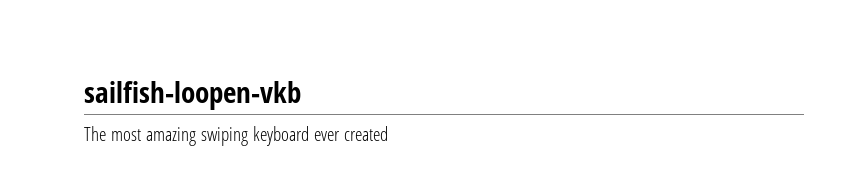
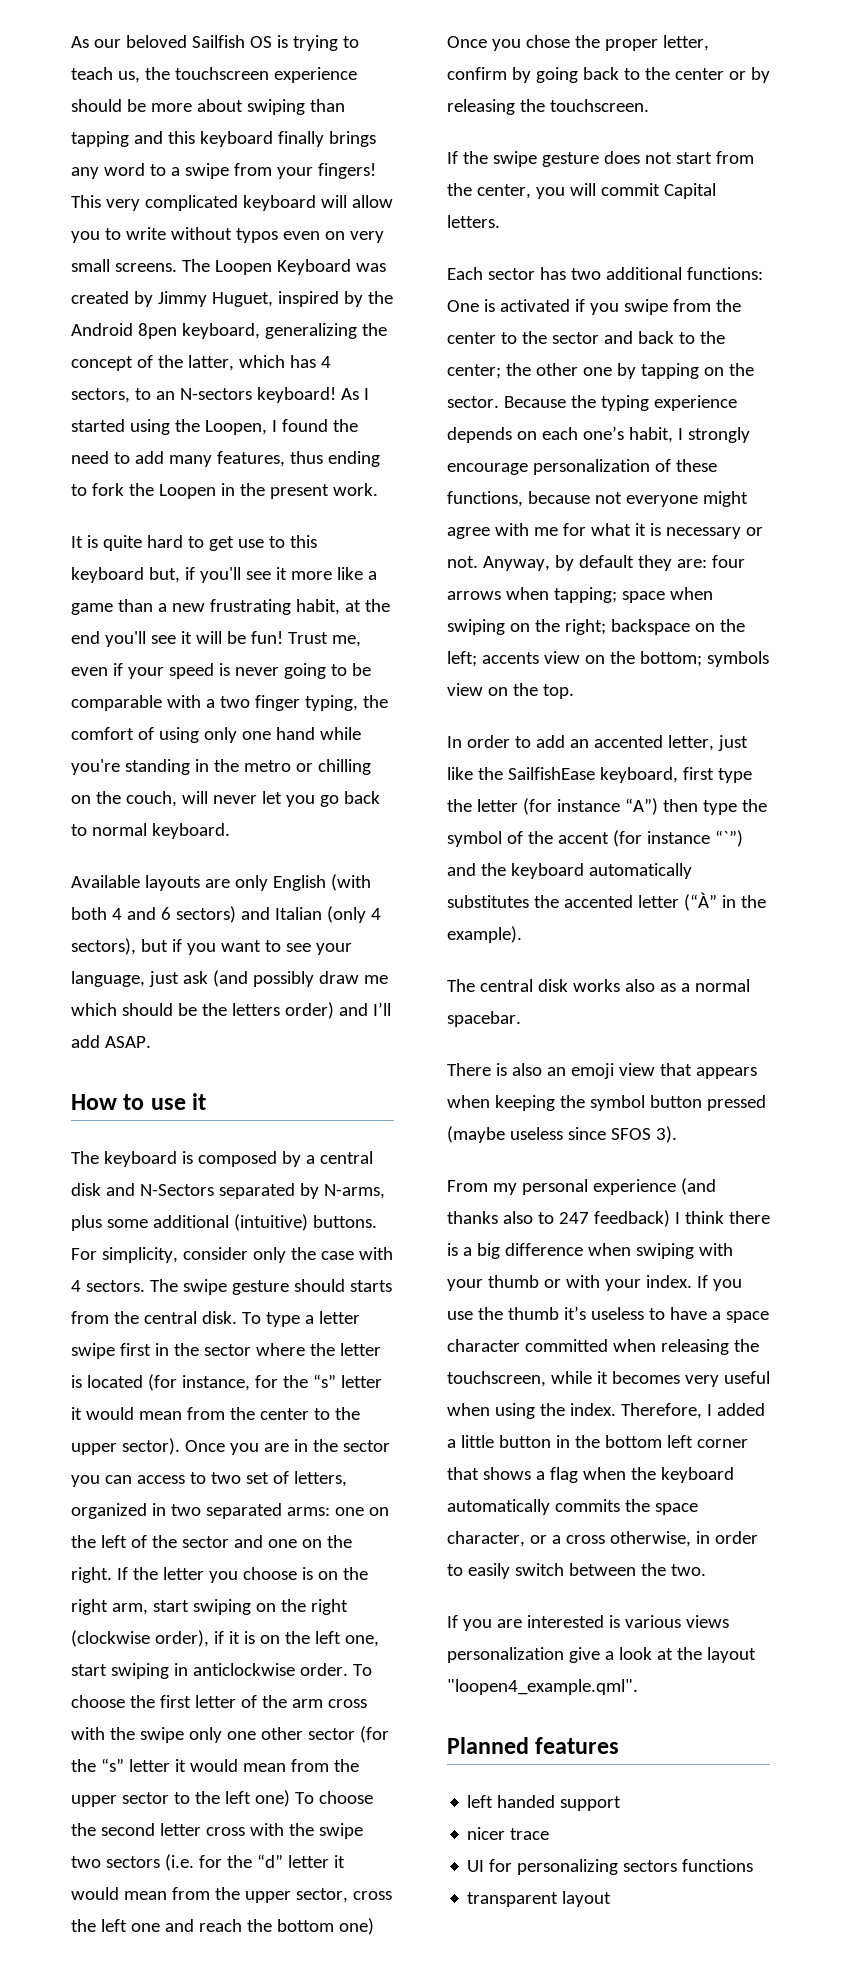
- sailfish-loopen-vkb
- The most amazing swiping keyboard ever created
+ As our beloved Sailfish OS is trying to teach us, the touchscreen experience should be more about swiping than tapping and this keyboard finally brings any word to a swipe from your fingers! This very complicated keyboard will allow you to write without typos even on very small screens. The Loopen Keyboard was created by Jimmy Huguet, inspired by the Android 8pen keyboard, generalizing the concept of the latter, which has 4 sectors, to an N-sectors keyboard! As I started using the Loopen, I found the need to add many features, thus ending to fork the Loopen in the present work.
+ It is quite hard to get use to this keyboard but, if you'll see it more like a game than a new frustrating habit, at the end you'll see it will be fun! Trust me, even if your speed is never going to be comparable with a two finger typing, the comfort of using only one hand while you're standing in the metro or chilling on the couch, will never let you go back to normal keyboard.
+ Available layouts are only English (with both 4 and 6 sectors) and Italian (only 4 sectors), but if you want to see your language, just ask (and possibly draw me which should be the letters order) and I’ll add ASAP.
+ How to use it
+ The keyboard is composed by a central disk and N-Sectors separated by N-arms, plus some additional (intuitive) buttons. For simplicity, consider only the case with 4 sectors. The swipe gesture should starts from the central disk. To type a letter swipe first in the sector where the letter is located (for instance, for the “s” letter it would mean from the center to the upper sector). Once you are in the sector you can access to two set of letters, organized in two separated arms: one on the left of the sector and one on the right. If the letter you choose is on the right arm, start swiping on the right (clockwise order), if it is on the left one, start swiping in anticlockwise order. To choose the first letter of the arm cross with the swipe only one other sector (for the “s” letter it would mean from the upper sector to the left one) To choose the second letter cross with the swipe two sectors (i.e. for the “d” letter it would mean from the upper sector, cross the left one and reach the bottom one) Once you chose the proper letter, confirm by going back to the center or by releasing the touchscreen.
+ If the swipe gesture does not start from the center, you will commit Capital letters.
+ Each sector has two additional functions: One is activated if you swipe from the center to the sector and back to the center; the other one by tapping on the sector. Because the typing experience depends on each one’s habit, I strongly encourage personalization of these functions, because not everyone might agree with me for what it is necessary or not. Anyway, by default they are: four arrows when tapping; space when swiping on the right; backspace on the left; accents view on the bottom; symbols view on the top.
+ In order to add an accented letter, just like the SailfishEase keyboard, first type the letter (for instance “A”) then type the symbol of the accent (for instance “`”) and the keyboard automatically substitutes the accented letter (“À” in the example).
+ The central disk works also as a normal spacebar.
+ There is also an emoji view that appears when keeping the symbol button pressed (maybe useless since SFOS 3).
+ From my personal experience (and thanks also to 247 feedback) I think there is a big difference when swiping with your thumb or with your index. If you use the thumb it’s useless to have a space character committed when releasing the touchscreen, while it becomes very useful when using the index. Therefore, I added a little button in the bottom left corner that shows a flag when the keyboard automatically commits the space character, or a cross otherwise, in order to easily switch between the two.
+ If you are interested is various views personalization give a look at the layout "loopen4_example.qml".
+ Planned features
+ left handed support
+ nicer trace
+ UI for personalizing sectors functions
+ transparent layout

